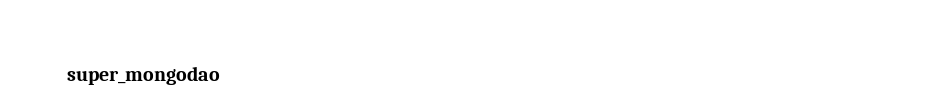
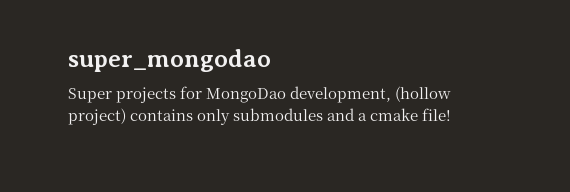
+ Super projects for MongoDao development, (hollow project) contains only submodules and a cmake file!

